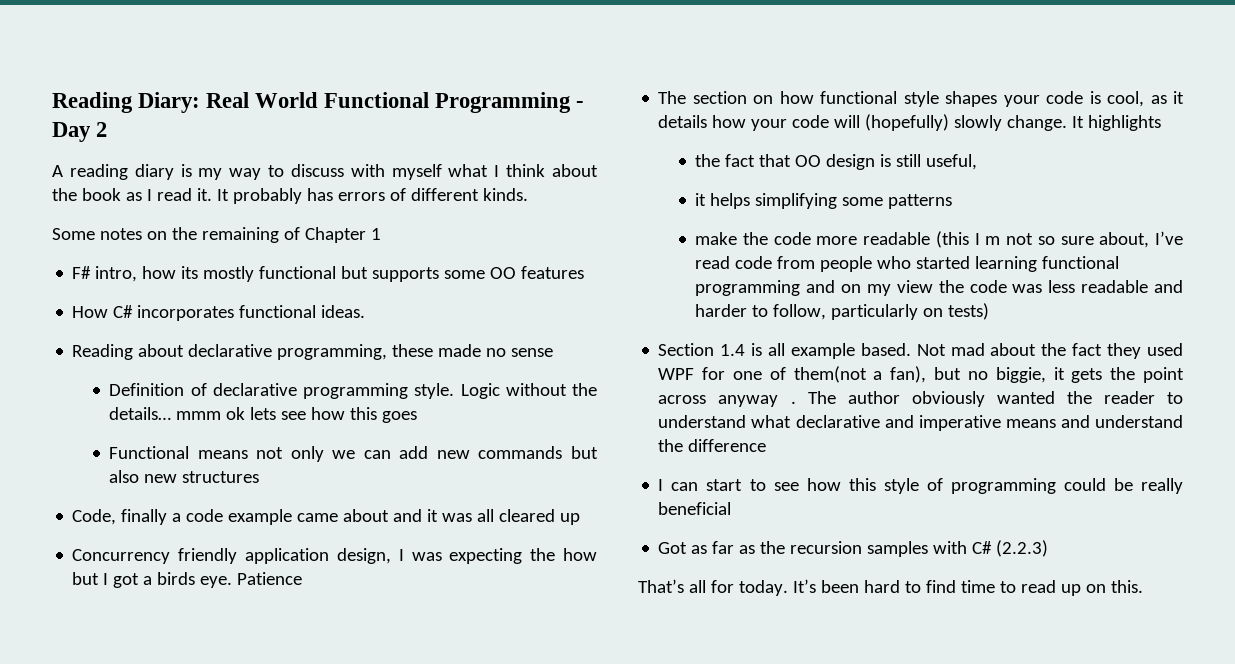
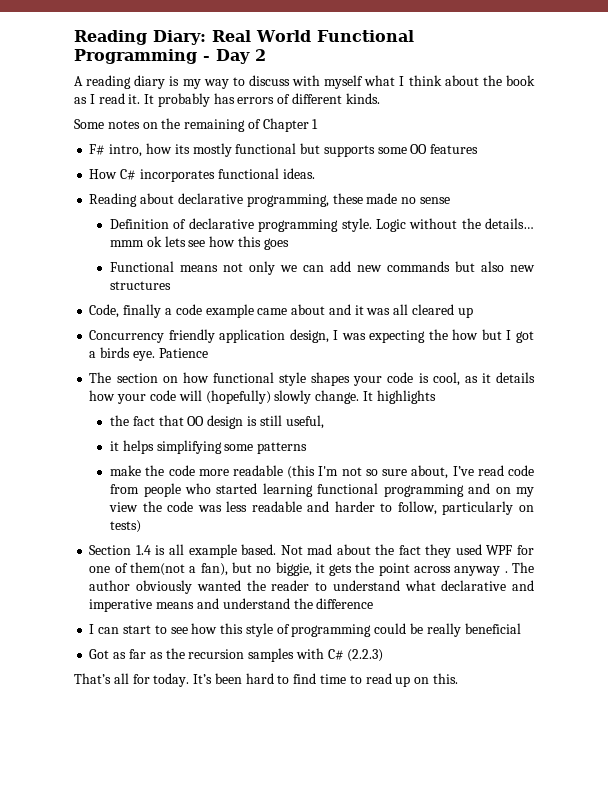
- make the code more readable (this I m not so sure about, I’ve read code from people who started learning functional programming and on my view the code was less readable and harder to follow, particularly on tests)
+ make the code more readable (this I'm not so sure about, I’ve read code from people who started learning functional programming and on my view the code was less readable and harder to follow, particularly on tests)

